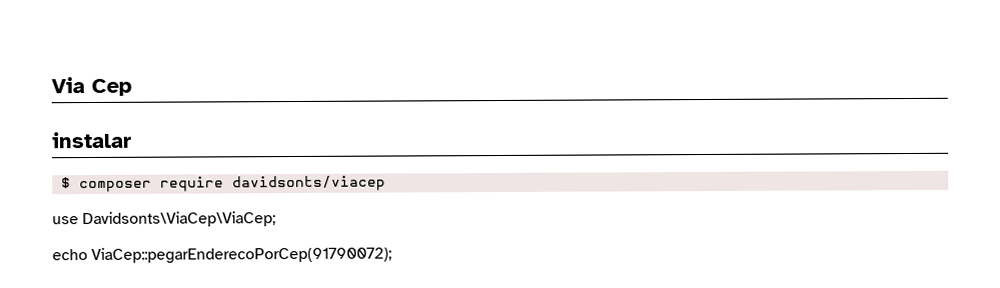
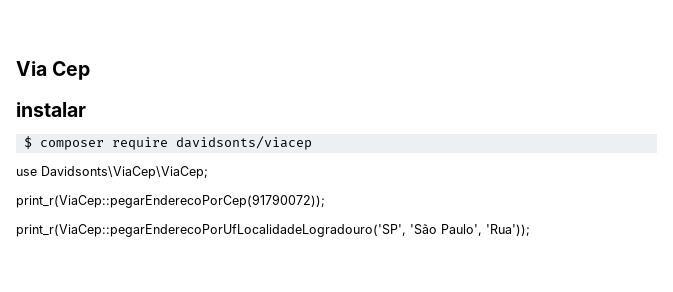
- echo ViaCep::pegarEnderecoPorCep(91790072);
+ print_r(ViaCep::pegarEnderecoPorCep(91790072));
+ print_r(ViaCep::pegarEnderecoPorUfLocalidadeLogradouro('SP', 'São Paulo', 'Rua'));

